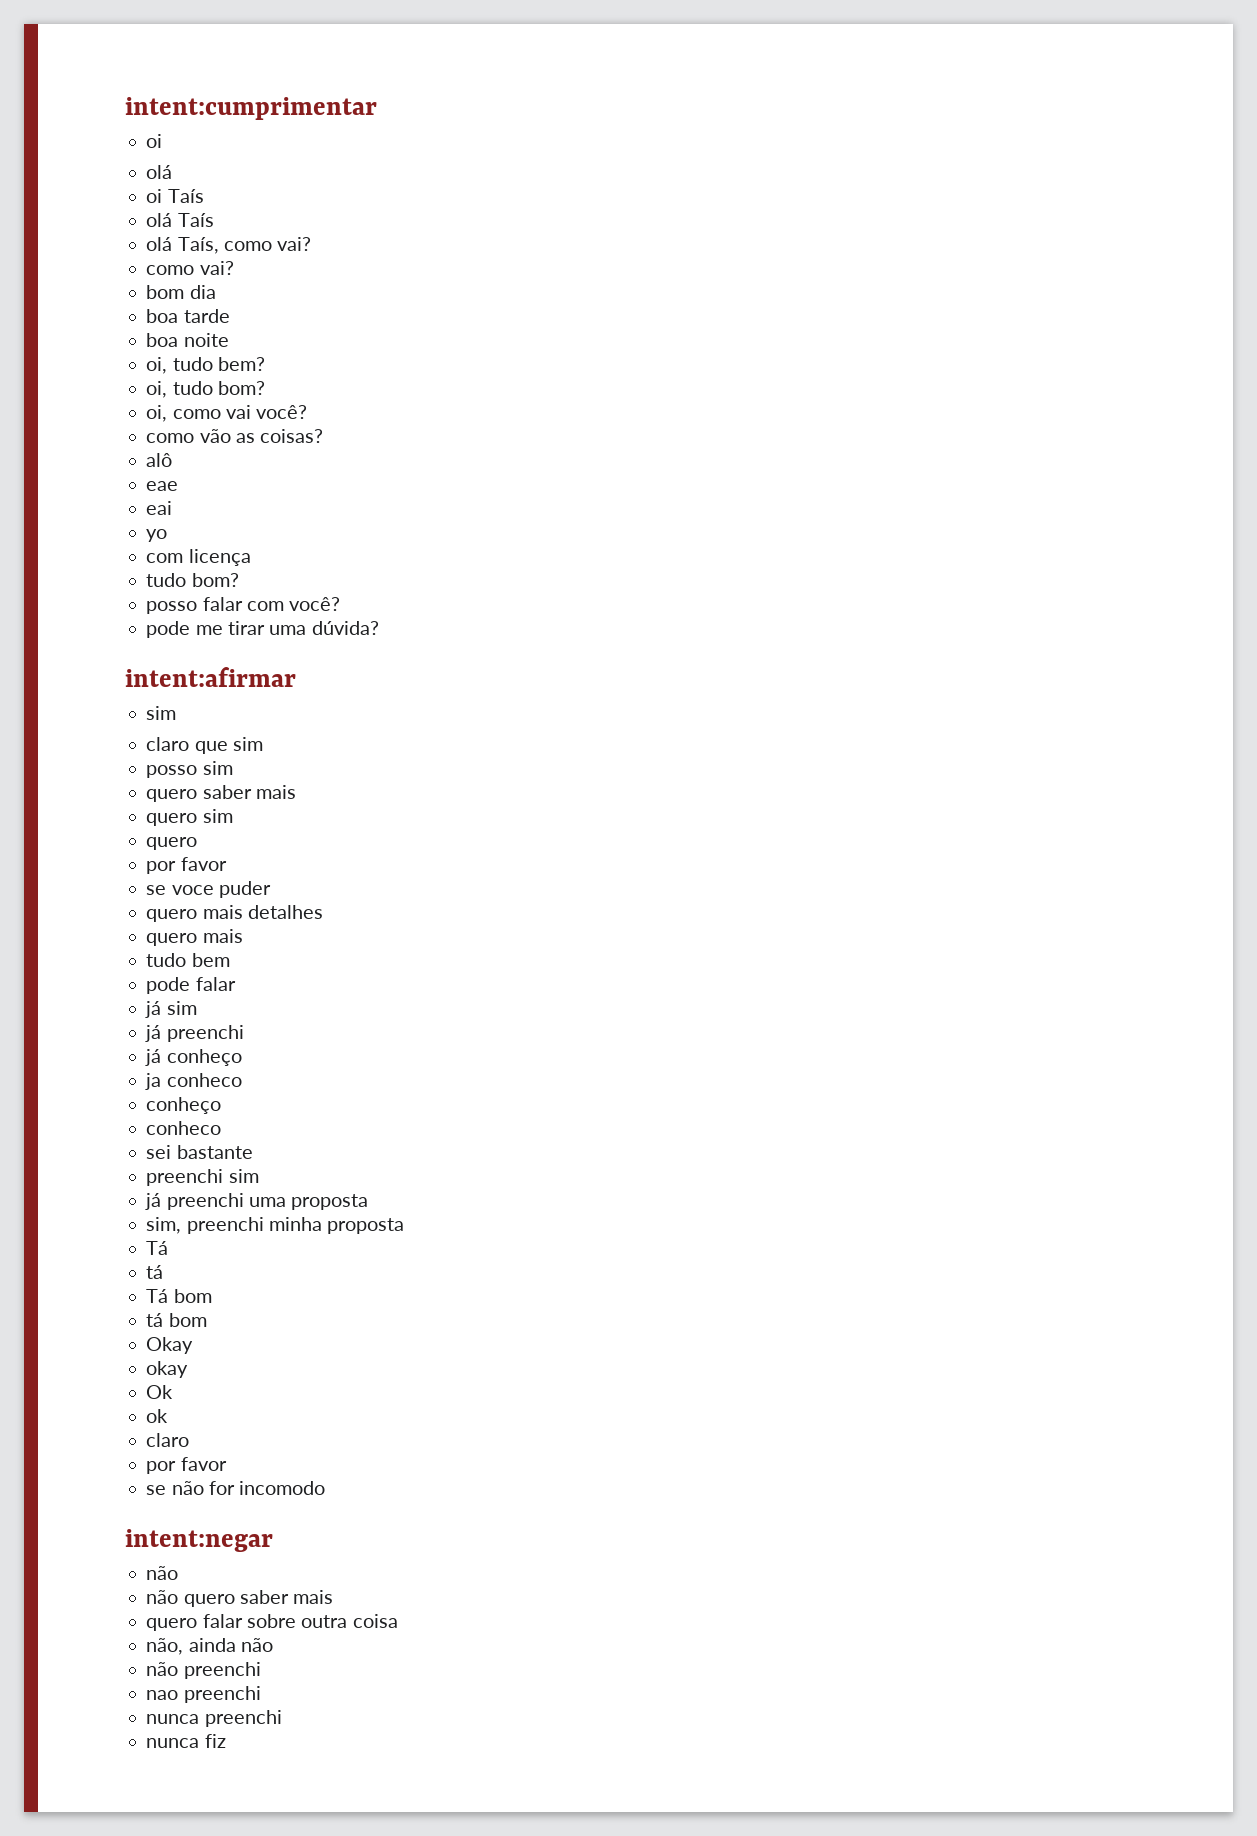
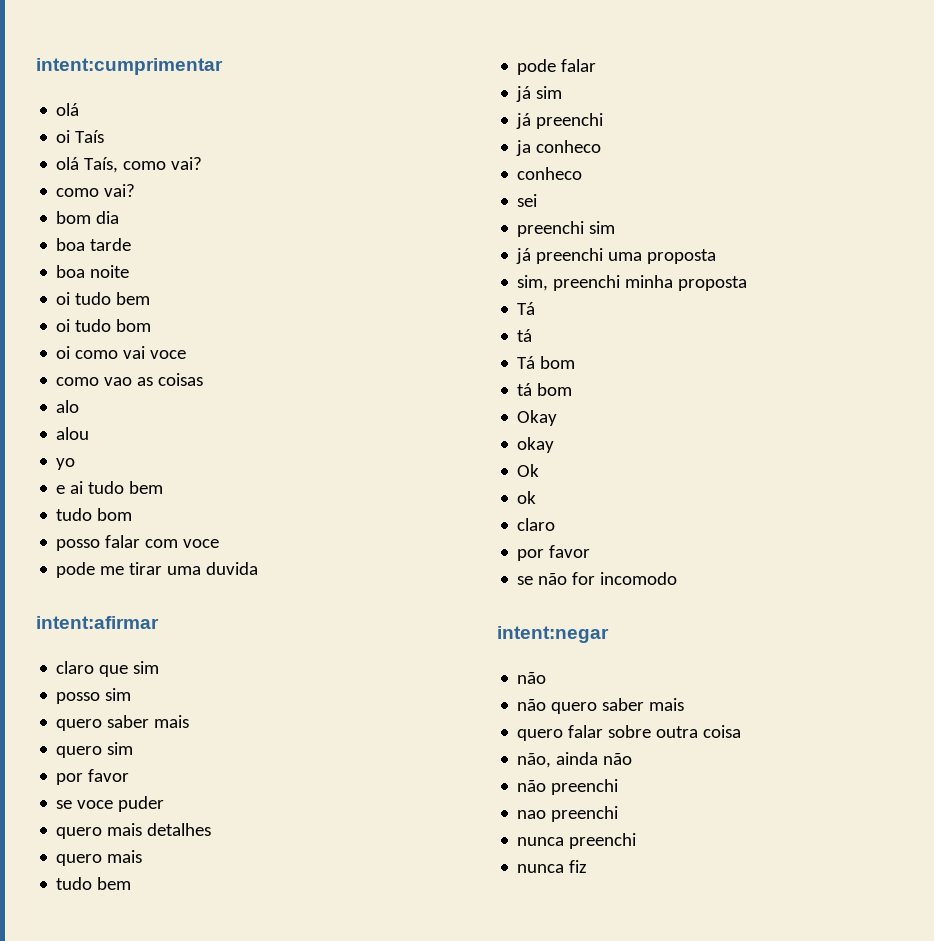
  intent:cumprimentar
- oi
- olá Taís
- oi, tudo bem?
- oi, tudo bom?
- oi, como vai você?
- como vão as coisas?
- alô
- eae
- eai
+ oi tudo bem
+ oi tudo bom
+ oi como vai voce
+ como vao as coisas
+ alo
+ alou
  yo
- com licença
- tudo bom?
+ e ai tudo bem
+ tudo bom
- posso falar com você?
+ posso falar com voce
- pode me tirar uma dúvida?
+ pode me tirar uma duvida
  intent:afirmar
- sim
  quero sim
- quero
- já conheço
  ja conheco
- conheço
- sei bastante
+ sei

